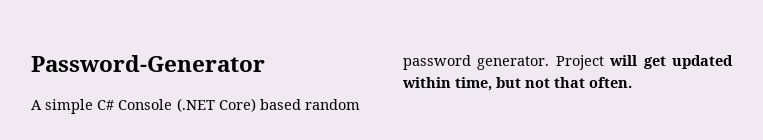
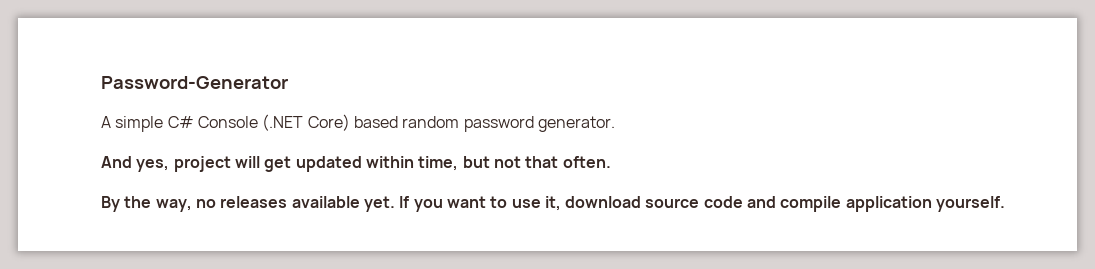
- A simple C# Console (.NET Core) based random password generator. Project will get updated within time, but not that often.
+ A simple C# Console (.NET Core) based random password generator.
+ And yes, project will get updated within time, but not that often.
+ By the way, no releases available yet. If you want to use it, download source code and compile application yourself.

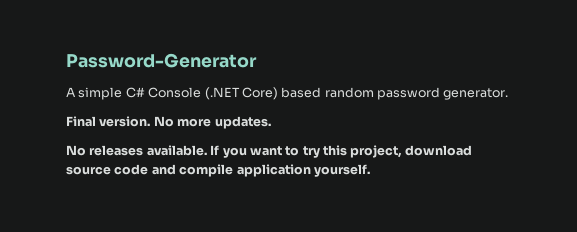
- And yes, project will get updated within time, but not that often.
- By the way, no releases available yet.
+ Final version. No more updates.
+ No releases available.
- If you want to use it, download source code and compile application yourself.
+ If you want to try this project, download source code and compile application yourself.

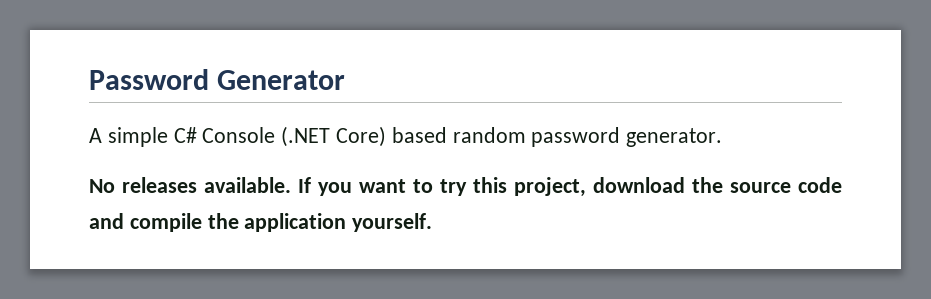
- Password-Generator
+ Password Generator
- Final version. No more updates.
- If you want to try this project, download source code and compile application yourself.
+ If you want to try this project, download the source code and compile the application yourself.

